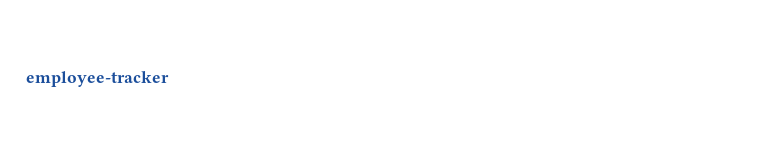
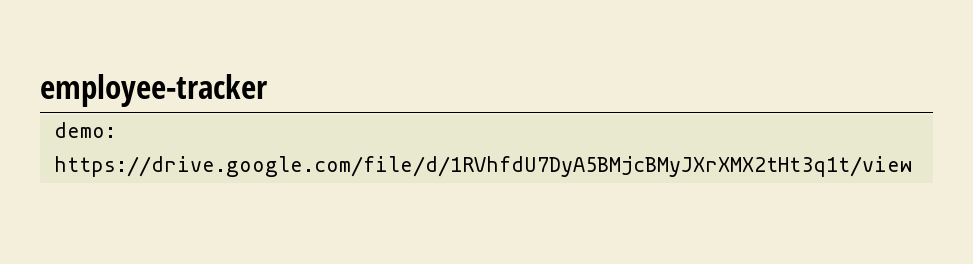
+ demo: https://drive.google.com/file/d/1RVhfdU7DyA5BMjcBMyJXrXMX2tHt3q1t/view

